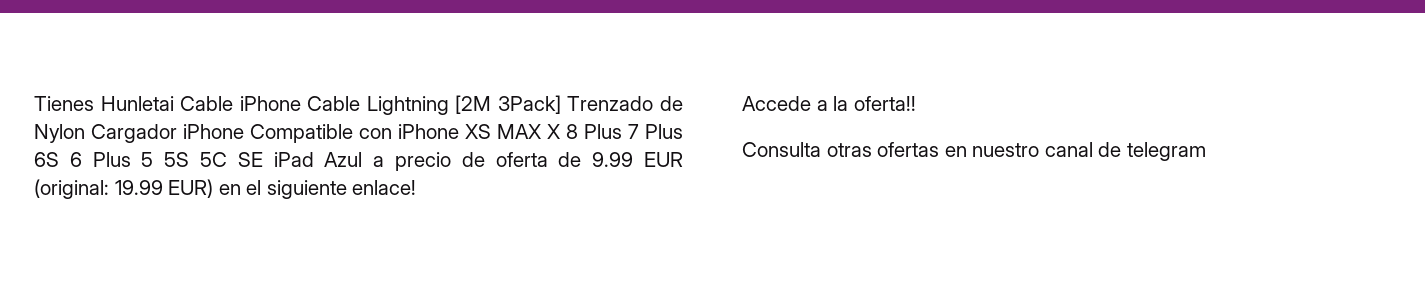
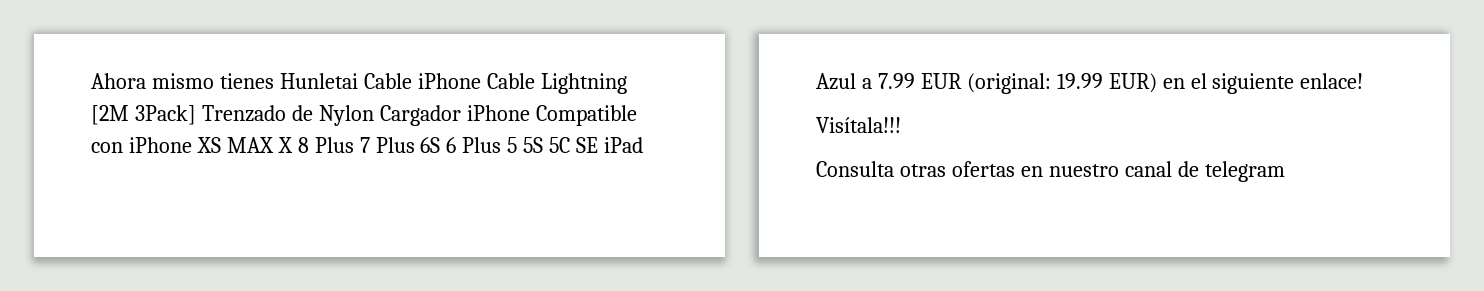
- Tienes Hunletai Cable iPhone Cable Lightning [2M 3Pack] Trenzado de Nylon Cargador iPhone Compatible con iPhone XS MAX X 8 Plus 7 Plus 6S 6 Plus 5 5S 5C SE iPad Azul a precio de oferta de 9.99 EUR (original: 19.99 EUR) en el siguiente enlace!
+ Ahora mismo tienes Hunletai Cable iPhone Cable Lightning [2M 3Pack] Trenzado de Nylon Cargador iPhone Compatible con iPhone XS MAX X 8 Plus 7 Plus 6S 6 Plus 5 5S 5C SE iPad Azul a 7.99 EUR (original: 19.99 EUR) en el siguiente enlace!
- Accede a la oferta!!
+ Visítala!!!

